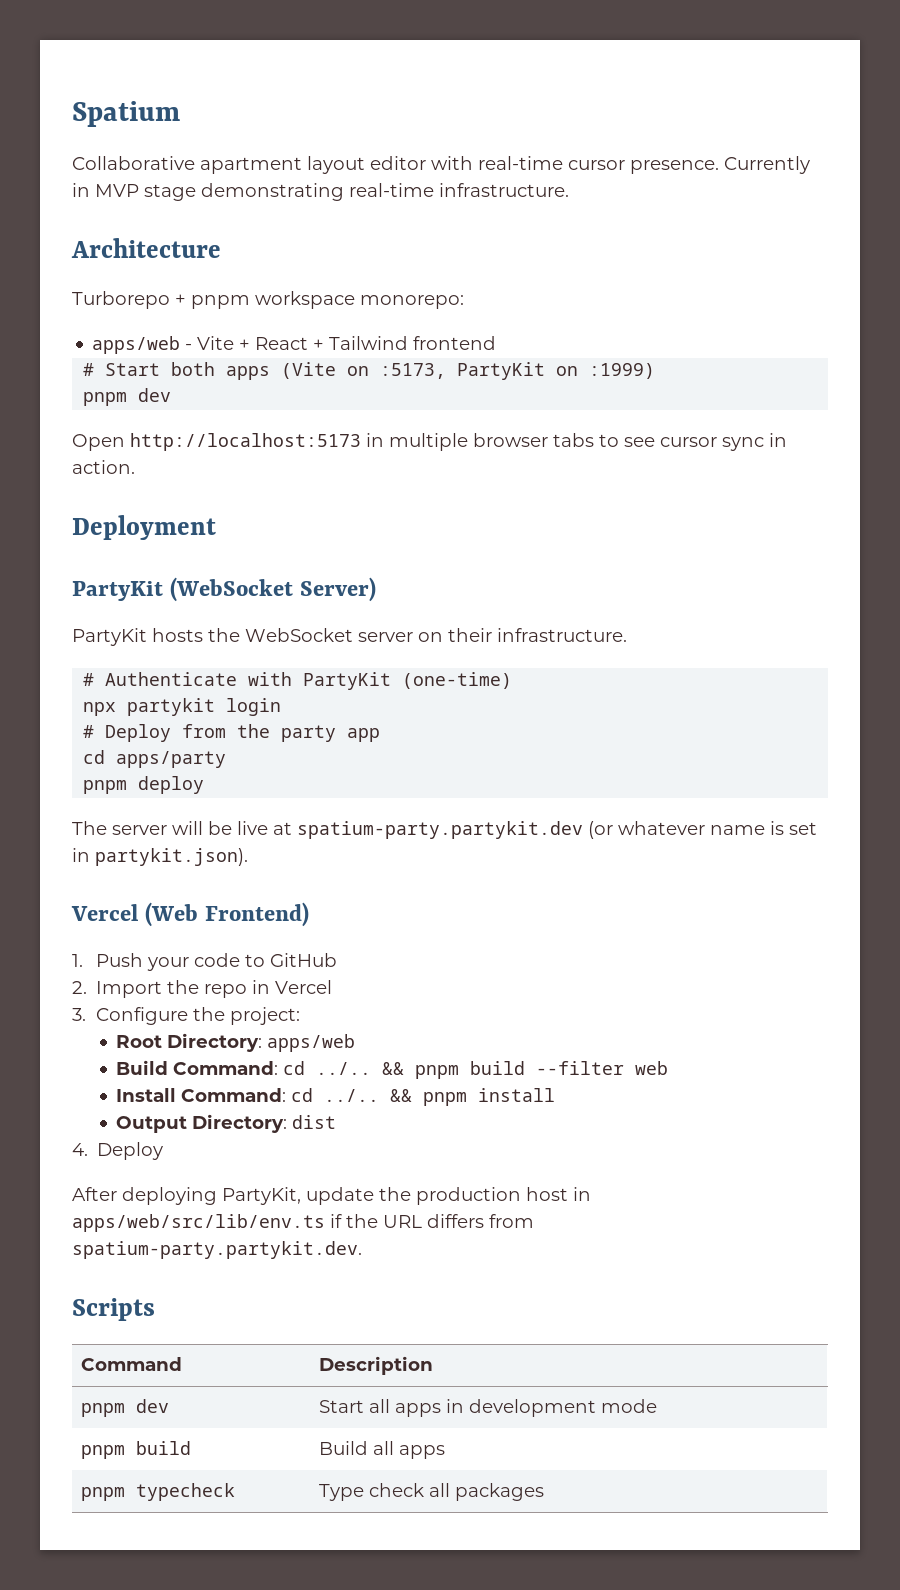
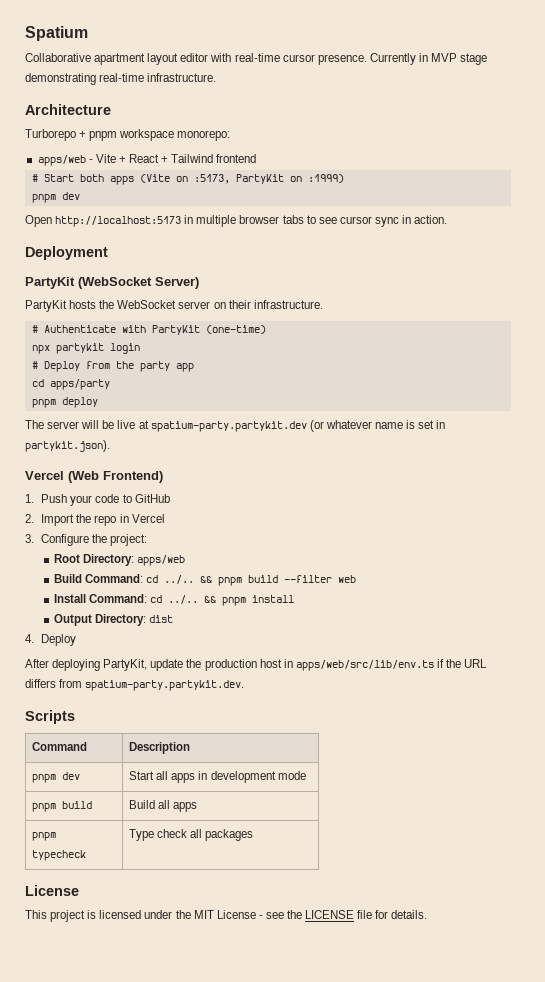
  pnpm typecheck | Type check all packages
+ License
+ This project is licensed under the MIT License - see the LICENSE file for details.

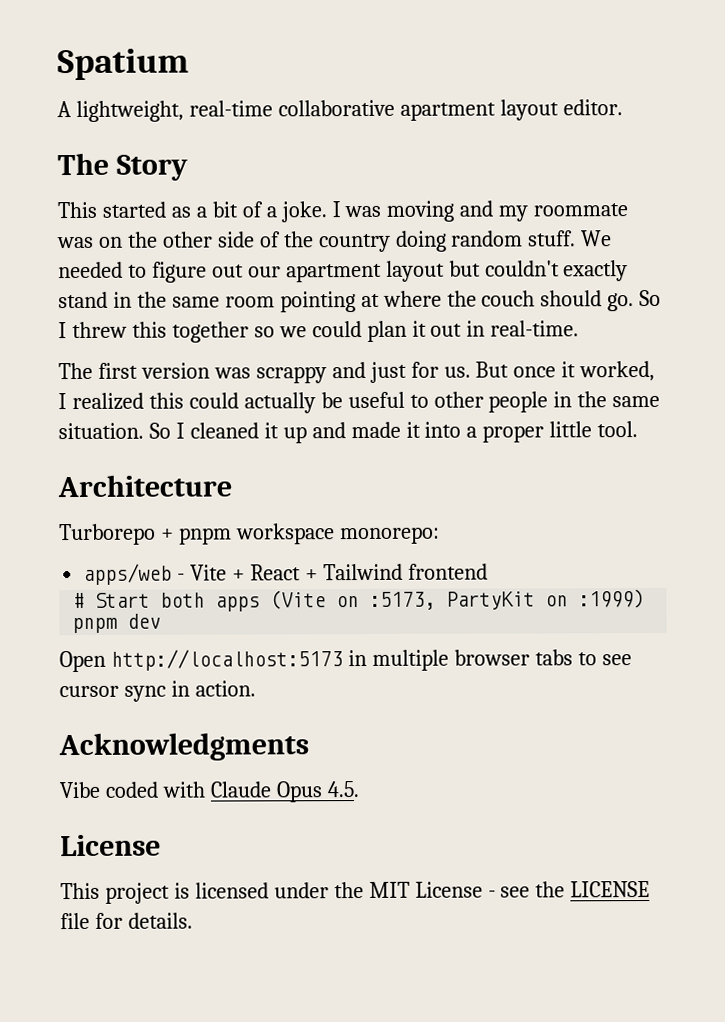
- Collaborative apartment layout editor with real-time cursor presence. Currently in MVP stage demonstrating real-time infrastructure.
+ A lightweight, real-time collaborative apartment layout editor.
+ The Story
+ This started as a bit of a joke. I was moving and my roommate was on the other side of the country doing random stuff. We needed to figure out our apartment layout but couldn't exactly stand in the same room pointing at where the couch should go. So I threw this together so we could plan it out in real-time.
+ The first version was scrappy and just for us. But once it worked, I realized this could actually be useful to other people in the same situation. So I cleaned it up and made it into a proper little tool.
- Deployment
- PartyKit (WebSocket Server)
- PartyKit hosts the WebSocket server on their infrastructure.
- # Authenticate with PartyKit (one-time)
- npx partykit login
- # Deploy from the party app
- cd apps/party
- pnpm deploy
- The server will be live at spatium-party.partykit.dev (or whatever name is set in partykit.json).
- Vercel (Web Frontend)
- 1. Push your code to GitHub
- 2. Import the repo in Vercel
- 3. Configure the project:
- Root Directory: apps/web
- Build Command: cd ../.. && pnpm build --filter web
- Install Command: cd ../.. && pnpm install
- Output Directory: dist
- 4. Deploy
- After deploying PartyKit, update the production host in apps/web/src/lib/env.ts if the URL differs from spatium-party.partykit.dev.
- Scripts
- Command | Description
- pnpm dev | Start all apps in development mode
- pnpm build | Build all apps
- pnpm typecheck | Type check all packages
+ Acknowledgments
+ Vibe coded with Claude Opus 4.5.

